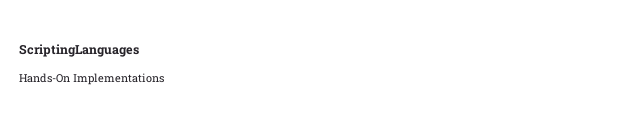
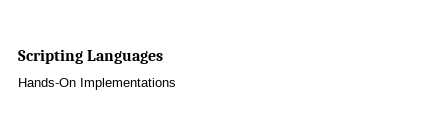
- ScriptingLanguages
+ Scripting Languages

